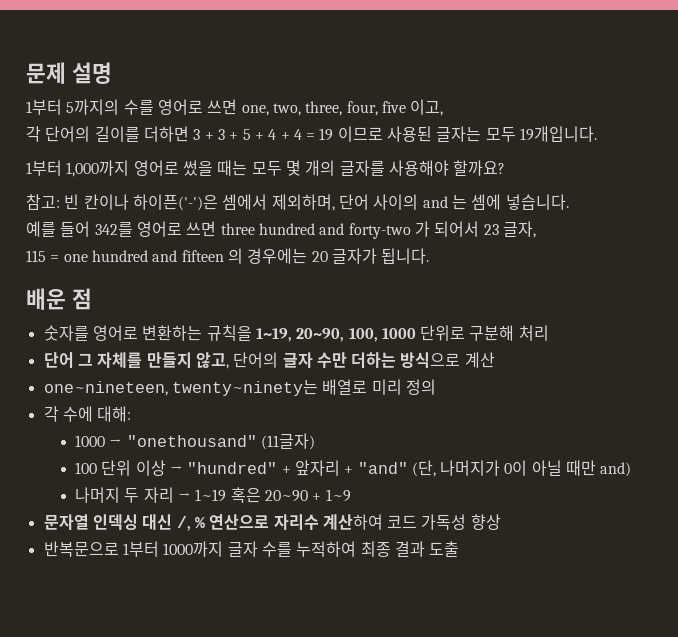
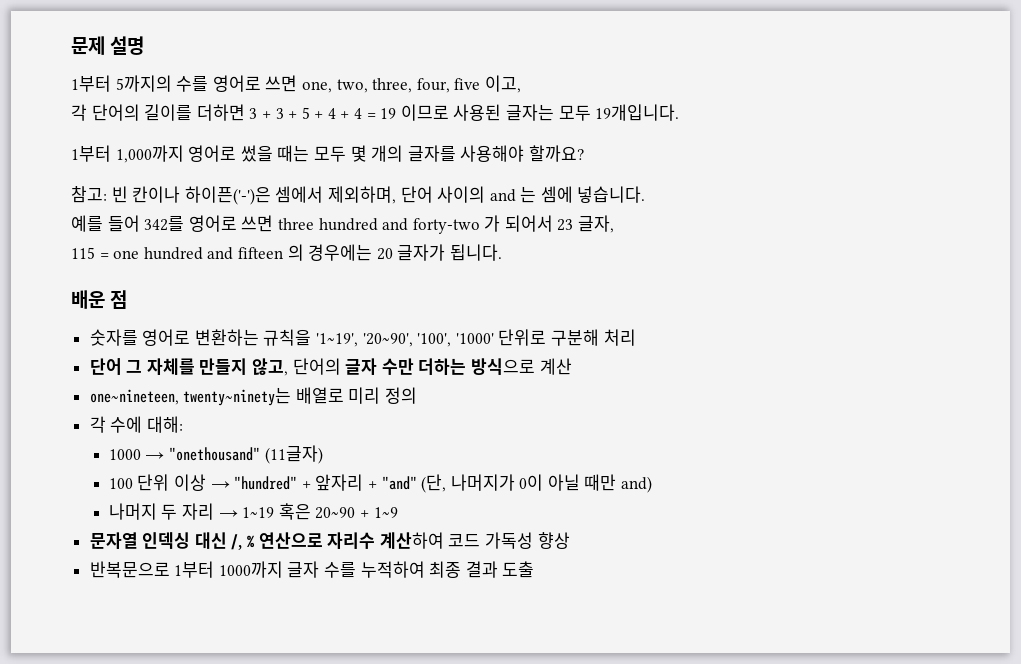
- 숫자를 영어로 변환하는 규칙을 1~19, 20~90, 100, 1000 단위로 구분해 처리
+ 숫자를 영어로 변환하는 규칙을 '1~19', '20~90', '100', '1000' 단위로 구분해 처리

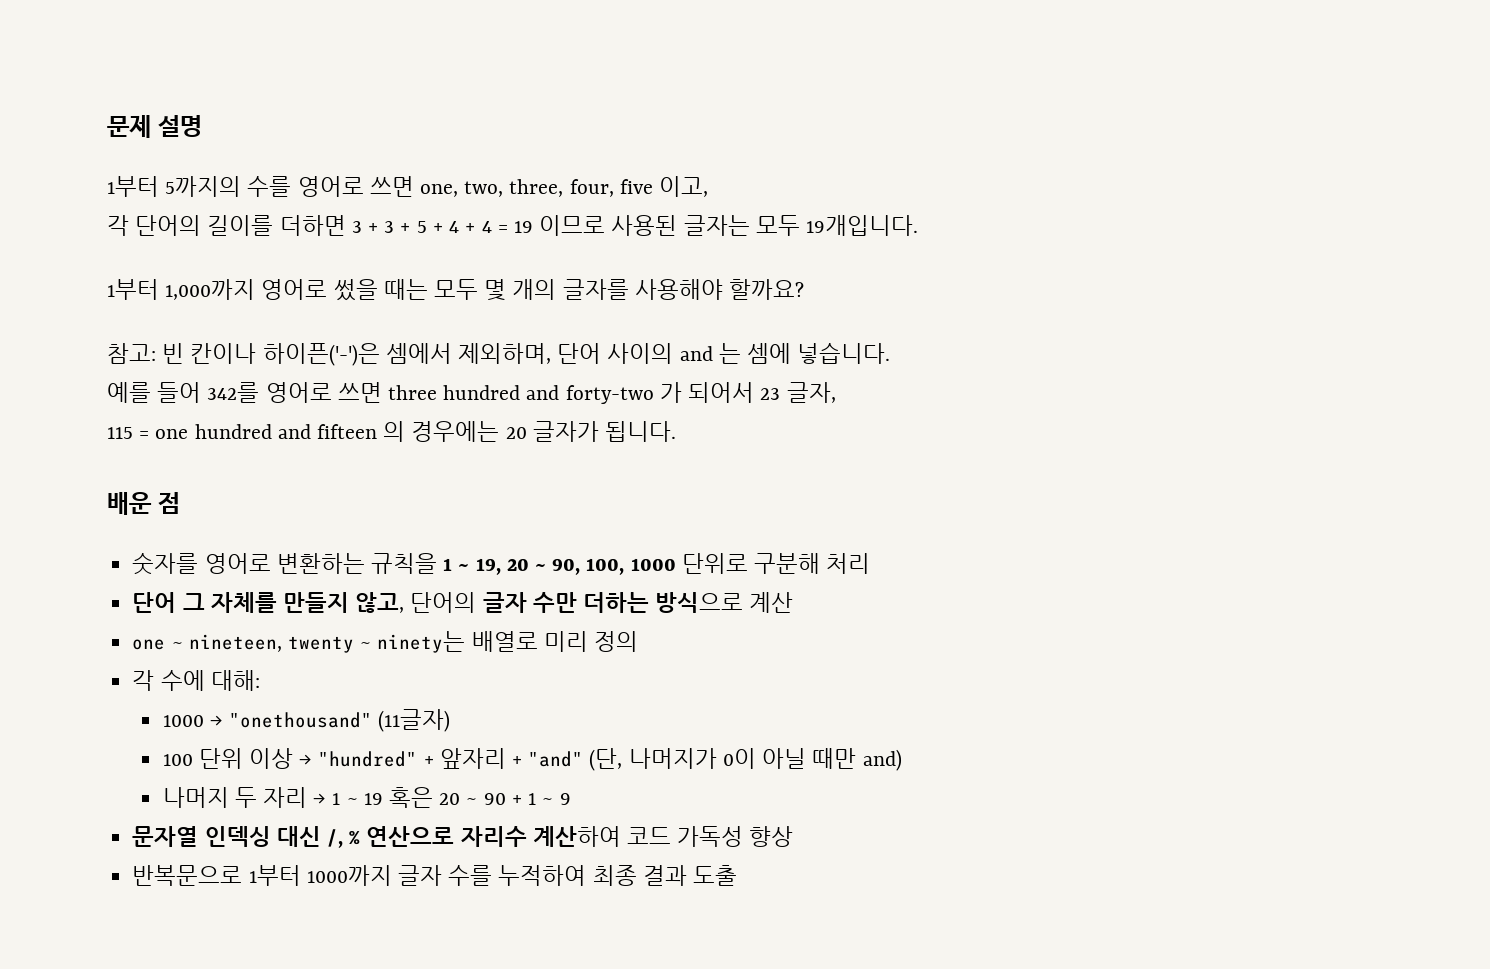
- 숫자를 영어로 변환하는 규칙을 '1~19', '20~90', '100', '1000' 단위로 구분해 처리
+ 숫자를 영어로 변환하는 규칙을 1 ~ 19, 20 ~ 90, 100, 1000 단위로 구분해 처리
- one~nineteen, twenty~ninety는 배열로 미리 정의
+ one ~ nineteen, twenty ~ ninety는 배열로 미리 정의
- 나머지 두 자리 → 1~19 혹은 20~90 + 1~9
+ 나머지 두 자리 → 1 ~ 19 혹은 20 ~ 90 + 1 ~ 9

